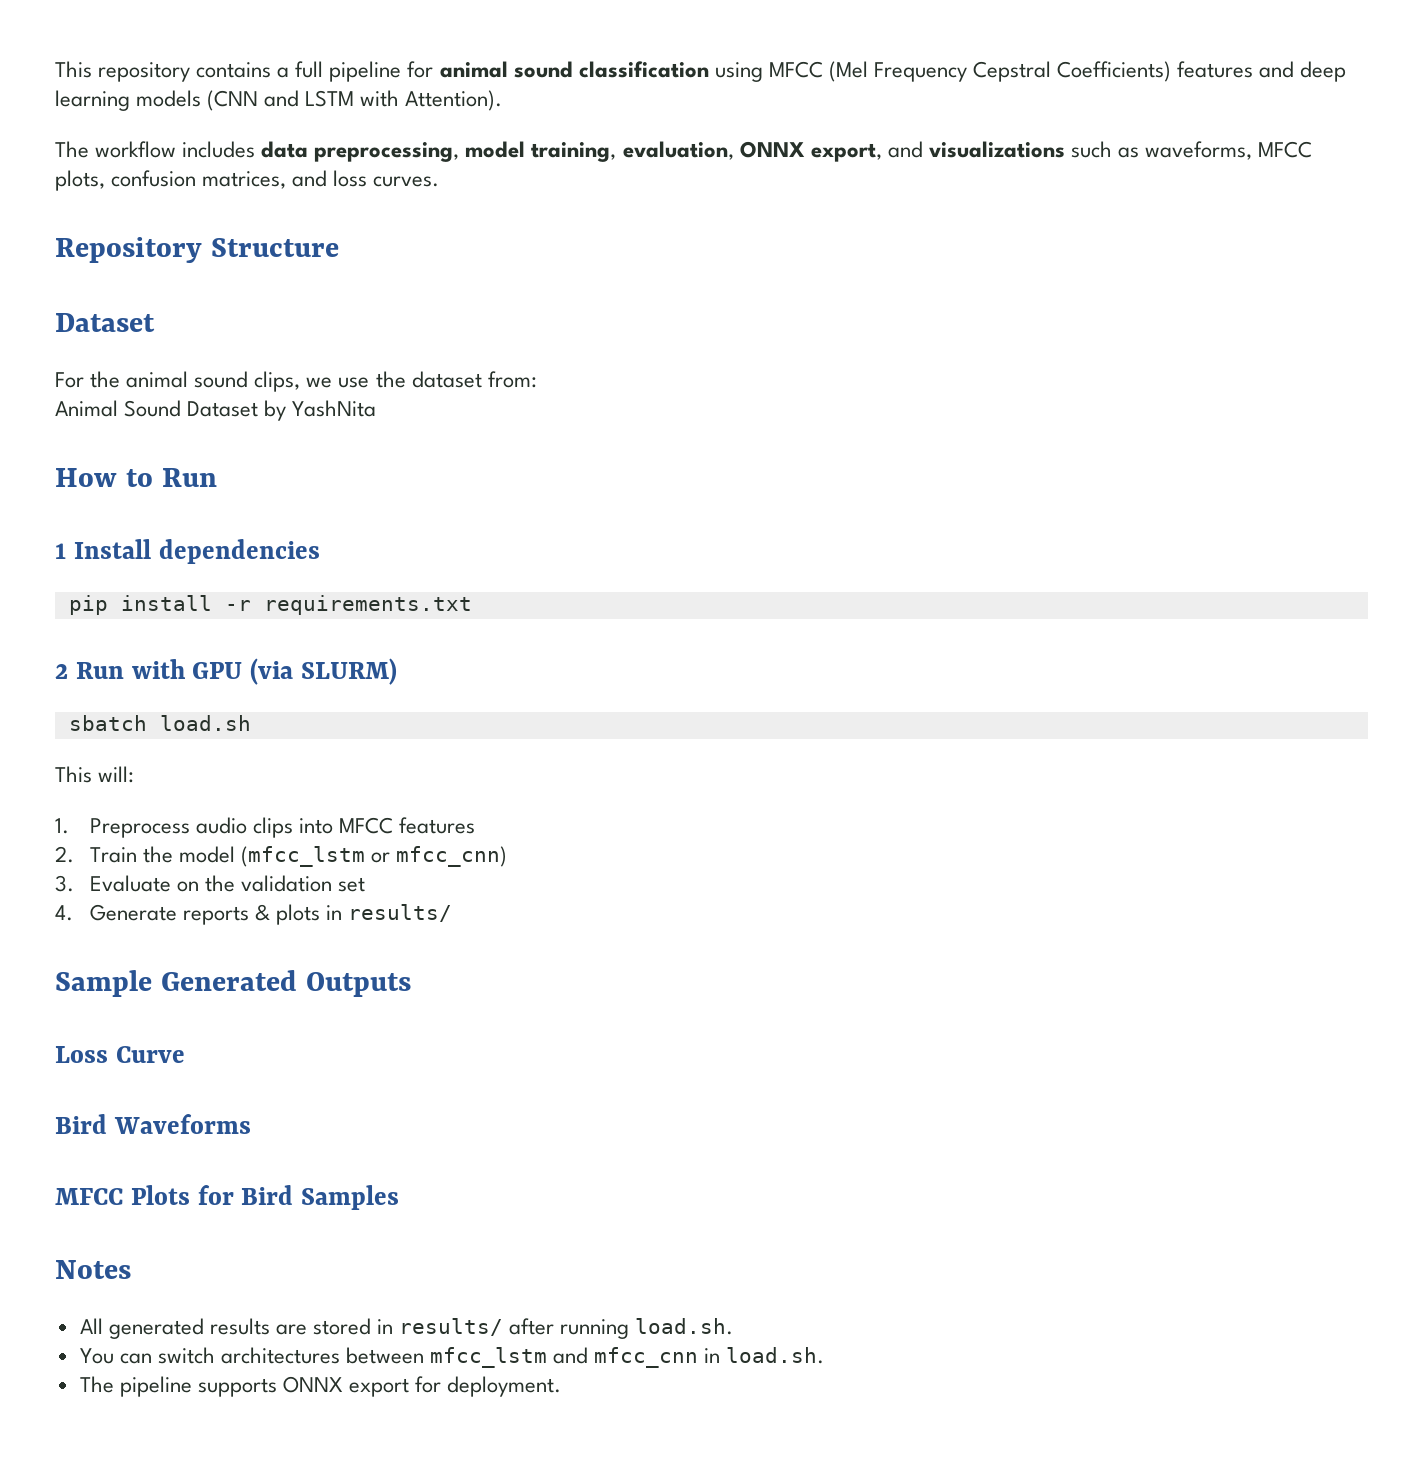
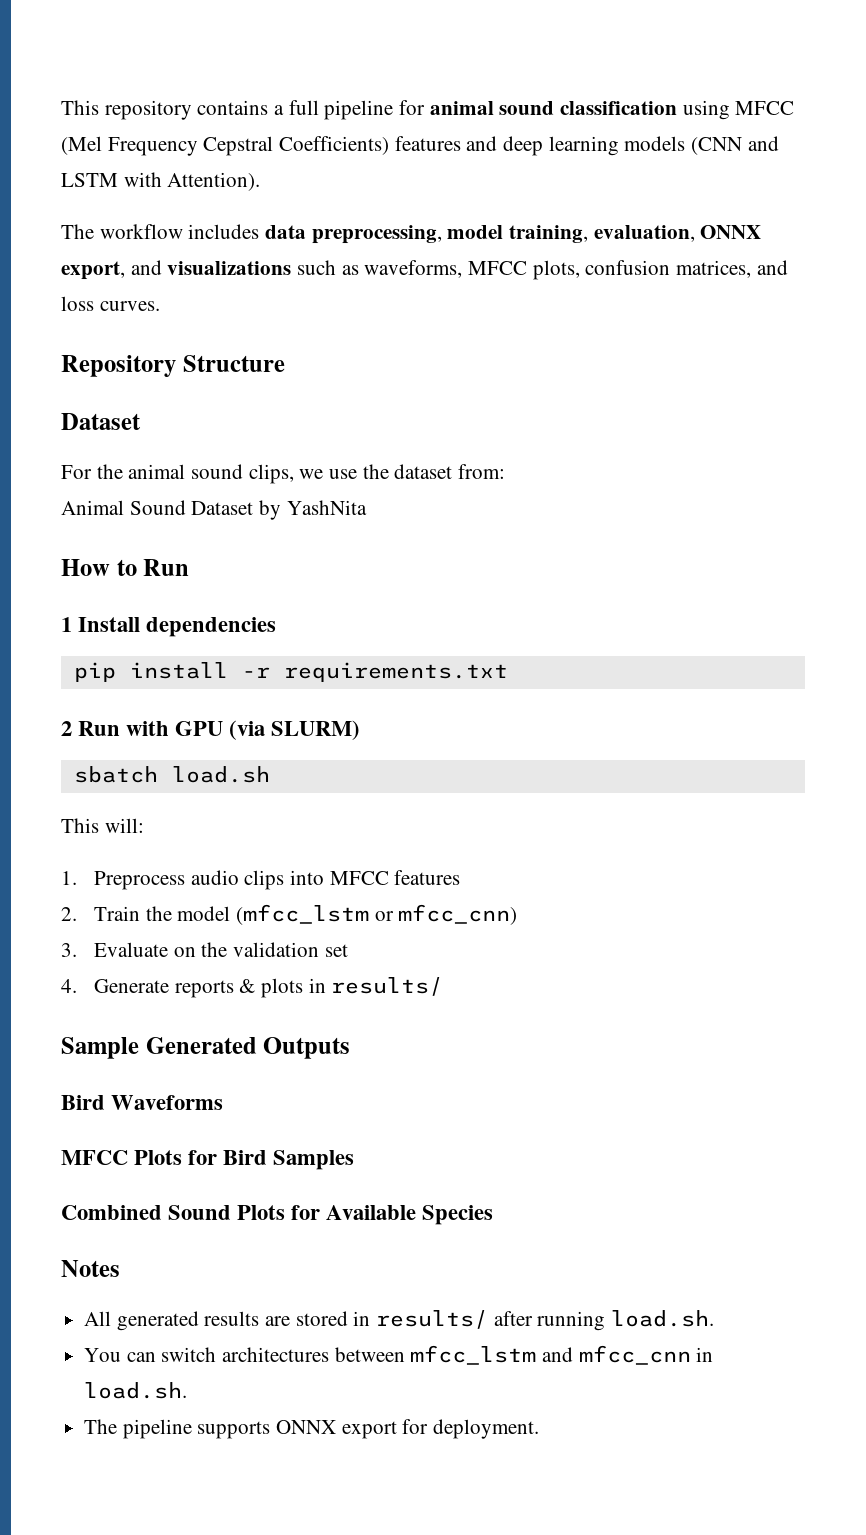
- Loss Curve
+ Combined Sound Plots for Available Species

